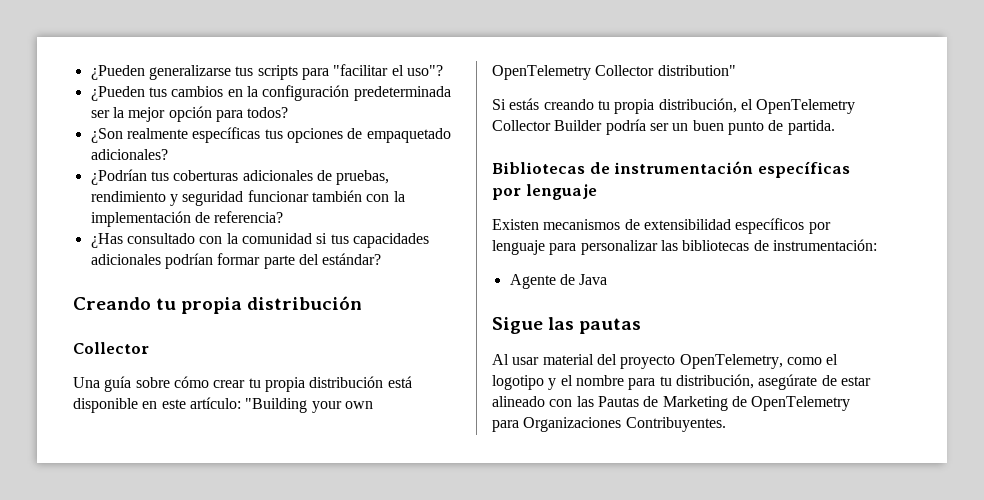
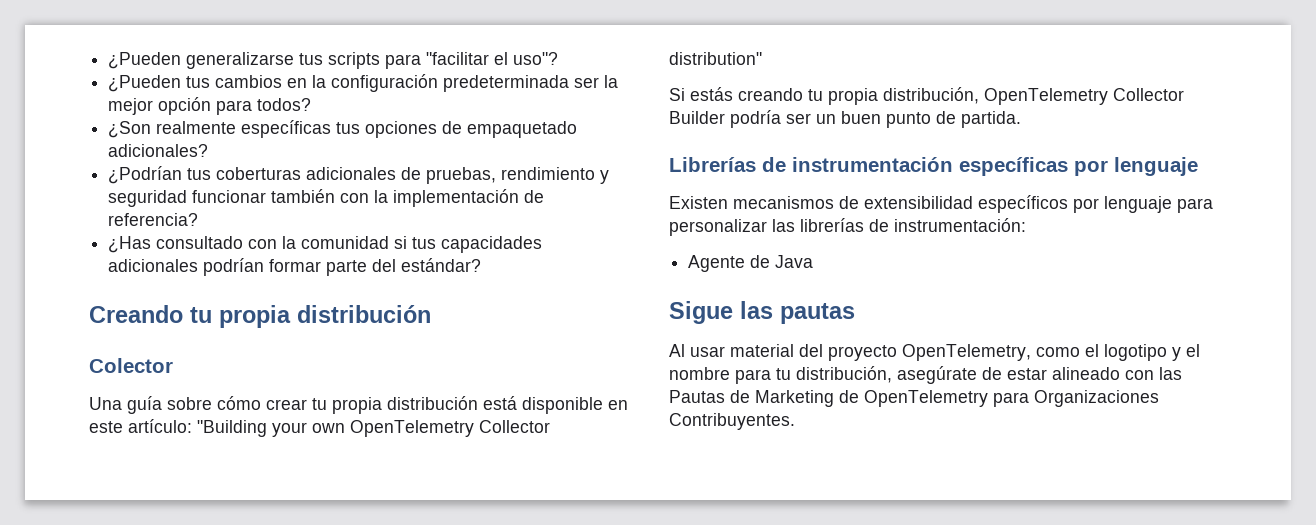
  Creando tu propia distribución
- Collector
+ Colector
- Si estás creando tu propia distribución, el OpenTelemetry Collector Builder podría ser un buen punto de partida.
+ Si estás creando tu propia distribución, OpenTelemetry Collector Builder podría ser un buen punto de partida.
- Bibliotecas de instrumentación específicas por lenguaje
+ Librerías de instrumentación específicas por lenguaje
- Existen mecanismos de extensibilidad específicos por lenguaje para personalizar las bibliotecas de instrumentación:
+ Existen mecanismos de extensibilidad específicos por lenguaje para personalizar las librerías de instrumentación:

